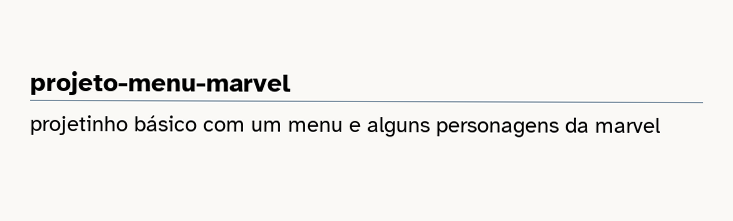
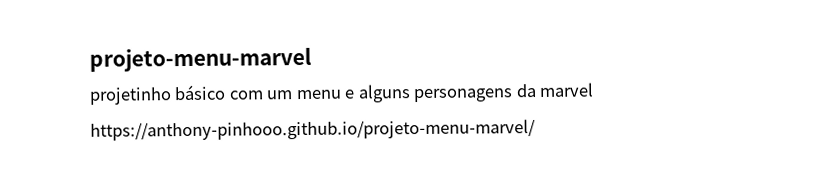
+ https://anthony-pinhooo.github.io/projeto-menu-marvel/

